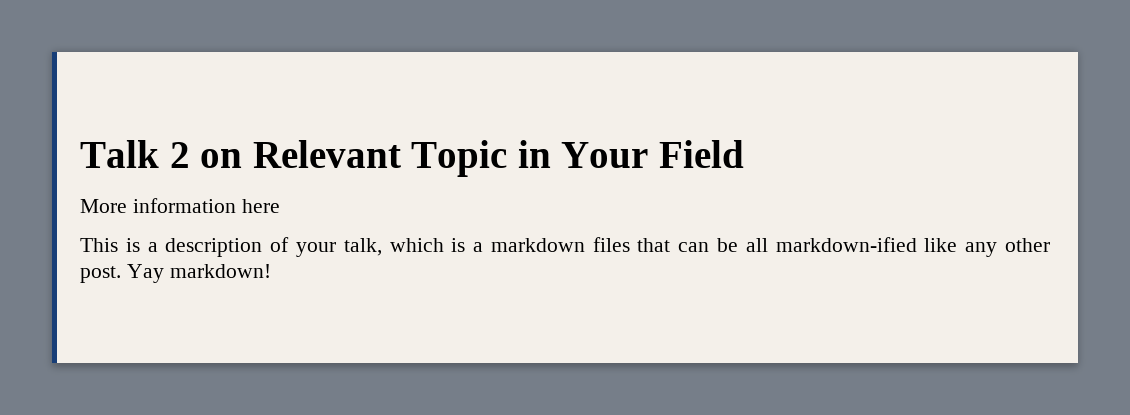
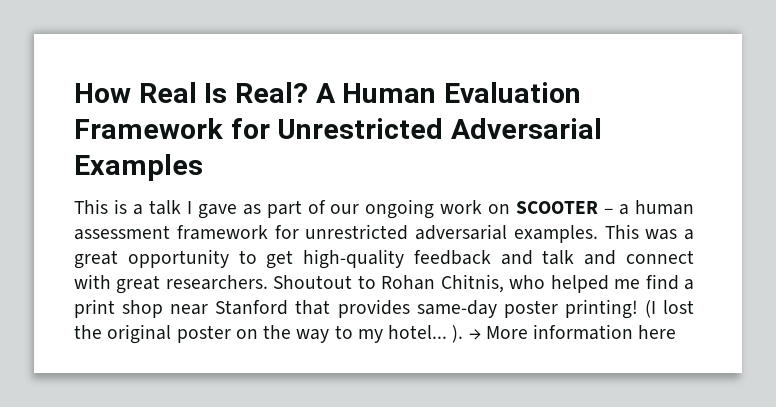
- Talk 2 on Relevant Topic in Your Field
- More information here
- This is a description of your talk, which is a markdown files that can be all markdown-ified like any other post. Yay markdown!
+ How Real Is Real? A Human Evaluation Framework for Unrestricted Adversarial Examples
+ This is a talk I gave as part of our ongoing work on SCOOTER – a human assessment framework for unrestricted adversarial examples. This was a great opportunity to get high-quality feedback and talk and connect with great researchers. Shoutout to Rohan Chitnis, who helped me find a print shop near Stanford that provides same-day poster printing! (I lost the original poster on the way to my hotel... ). → More information here

